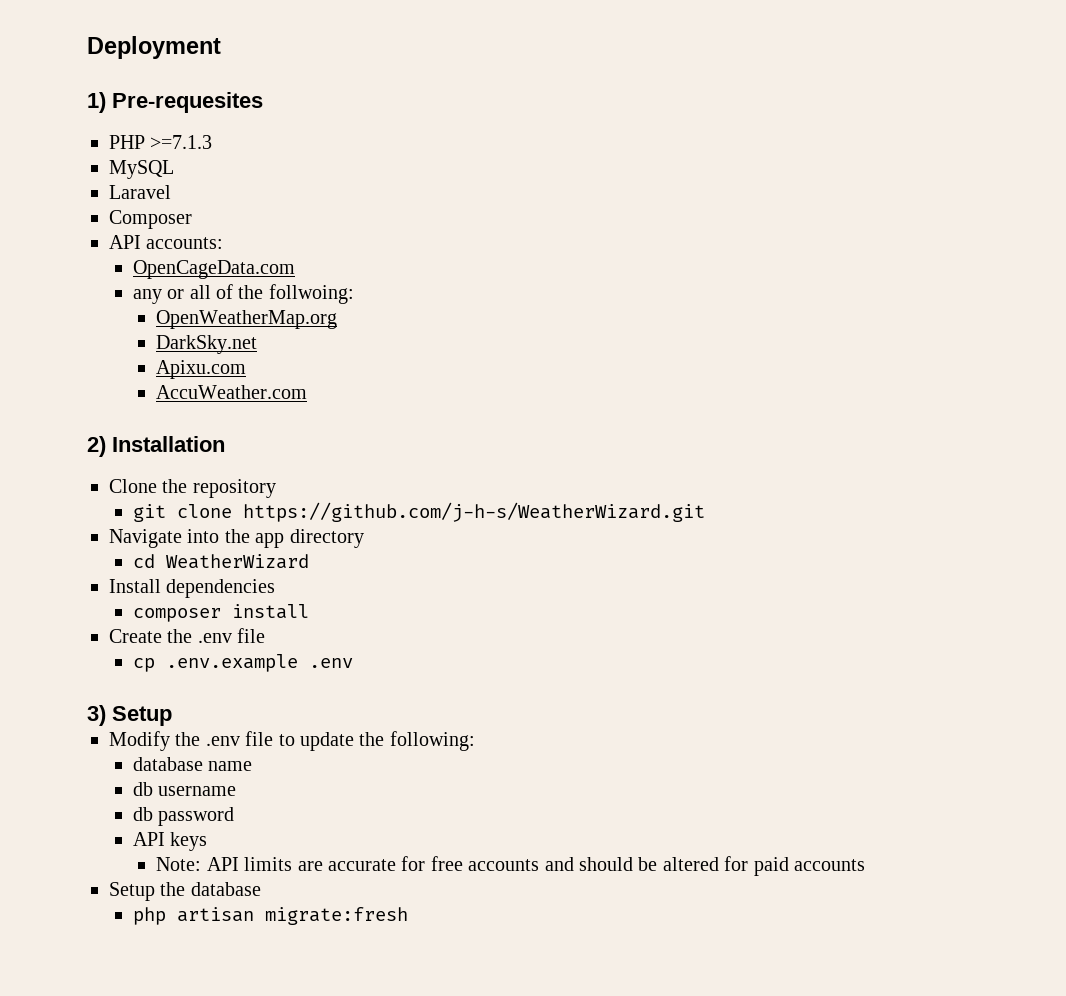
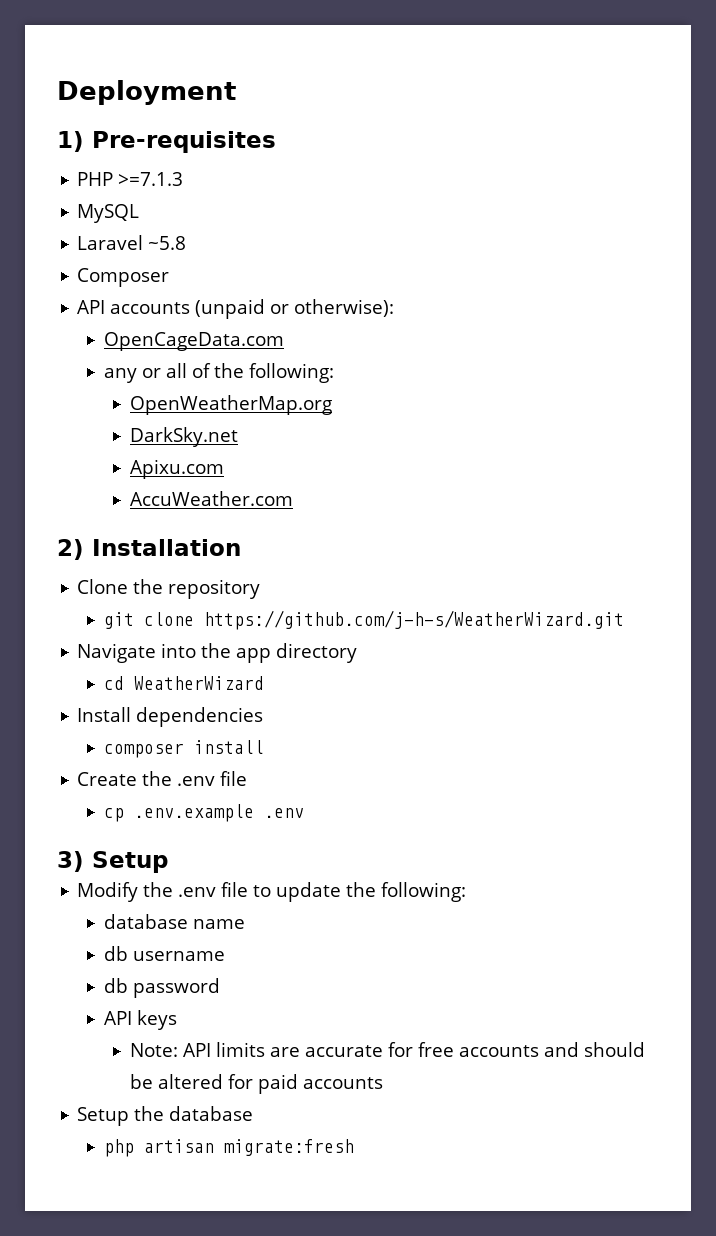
- 1) Pre-requesites
+ 1) Pre-requisites
- Laravel
+ Laravel ~5.8
- API accounts:
+ API accounts (unpaid or otherwise):
- any or all of the follwoing:
+ any or all of the following:

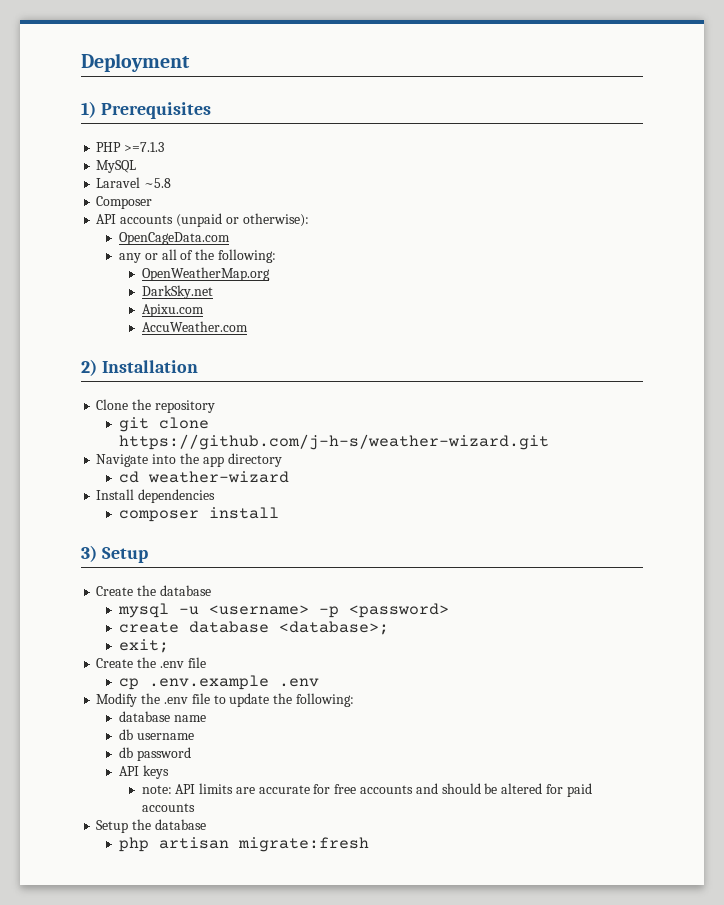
- 1) Pre-requisites
+ 1) Prerequisites
- git clone https://github.com/j-h-s/WeatherWizard.git
+ git clone https://github.com/j-h-s/weather-wizard.git
- cd WeatherWizard
+ cd weather-wizard
+ 3) Setup
+ Create the database
+ mysql -u <username> -p <password>
+ create database <database>;
+ exit;
- 3) Setup
- Note: API limits are accurate for free accounts and should be altered for paid accounts
+ note: API limits are accurate for free accounts and should be altered for paid accounts

